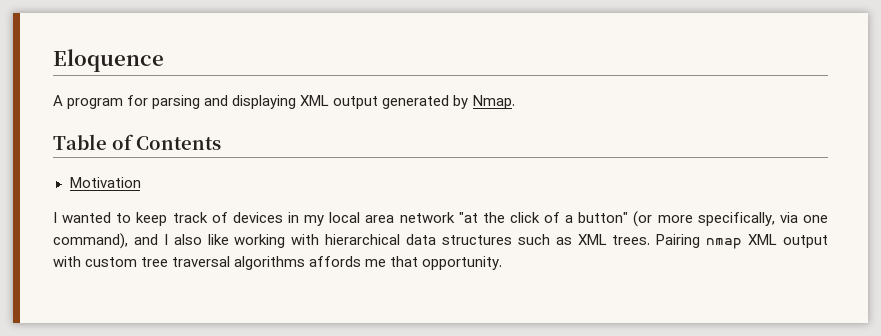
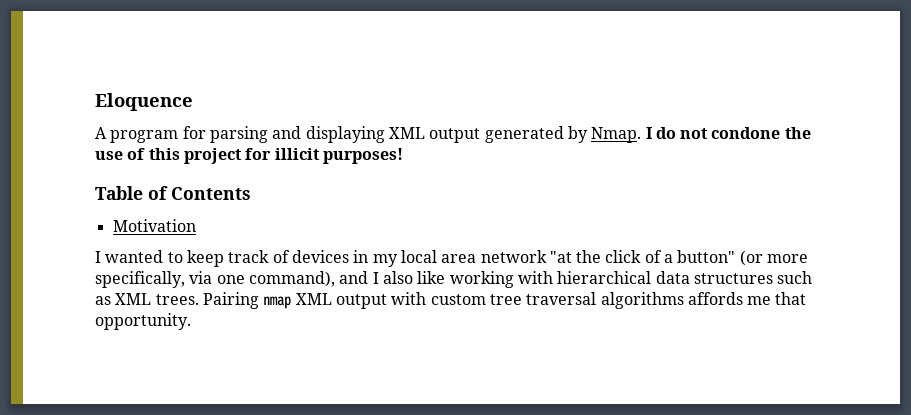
+ I do not condone the use of this project for illicit purposes!

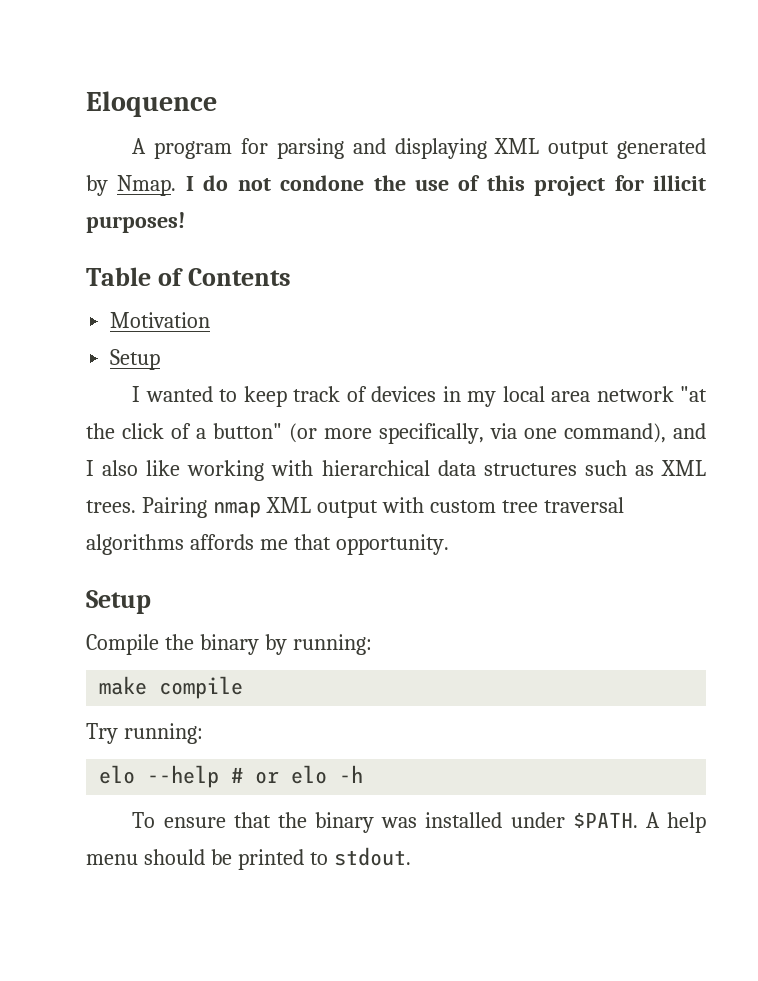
  Motivation
+ Setup
  Pairing nmap XML output with custom tree traversal algorithms affords me that opportunity.
+ Setup
+ Compile the binary by running:
+ make compile
+ Try running:
+ elo --help # or elo -h
+ To ensure that the binary was installed under $PATH. A help menu should be printed to stdout.

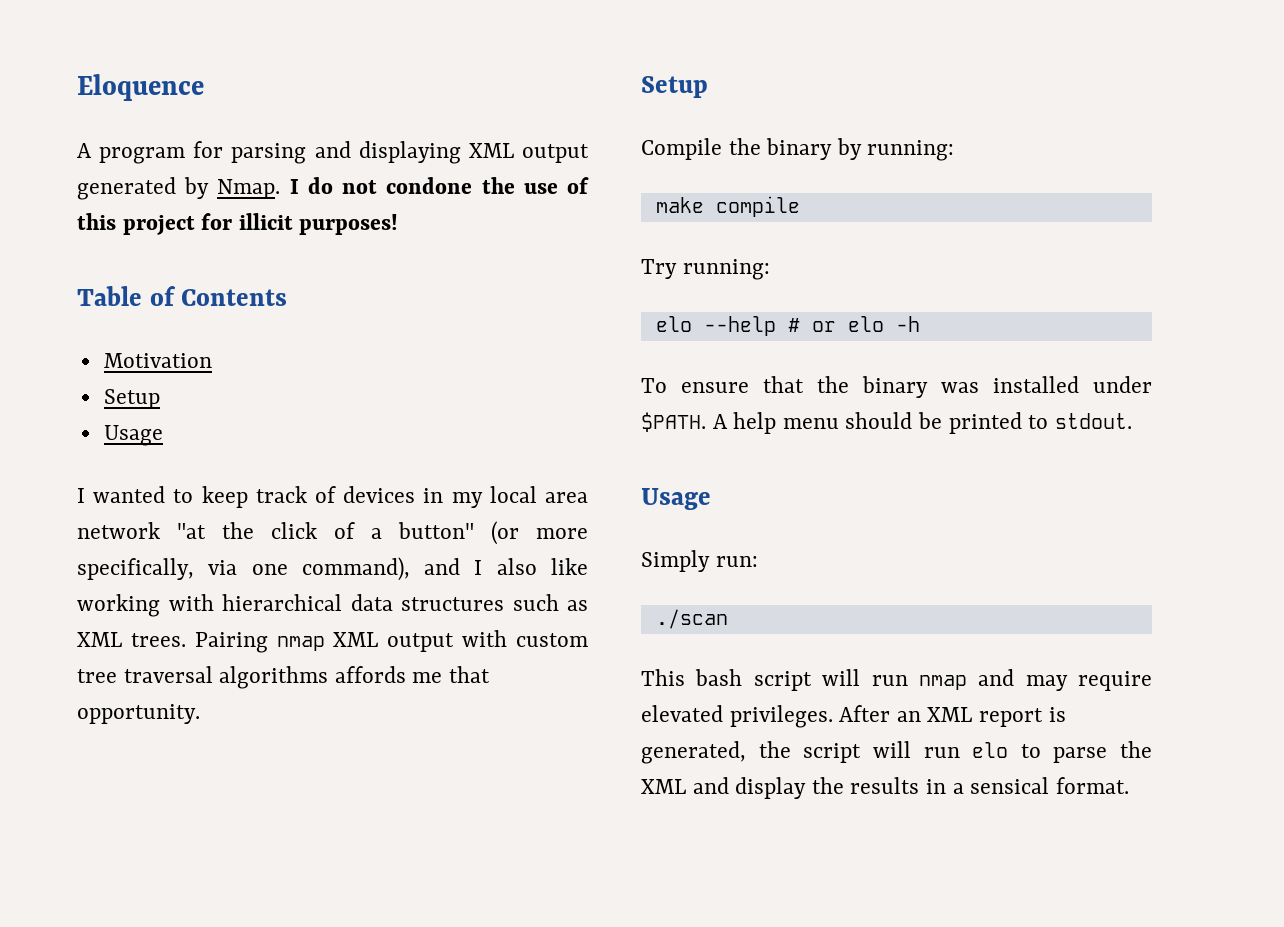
  Motivation
  Setup
+ Usage
  A help menu should be printed to stdout.
+ Usage
+ Simply run:
+ ./scan
+ This bash script will run nmap and may require elevated privileges. After an XML report is generated, the script will run elo to parse the XML and display the results in a sensical format.

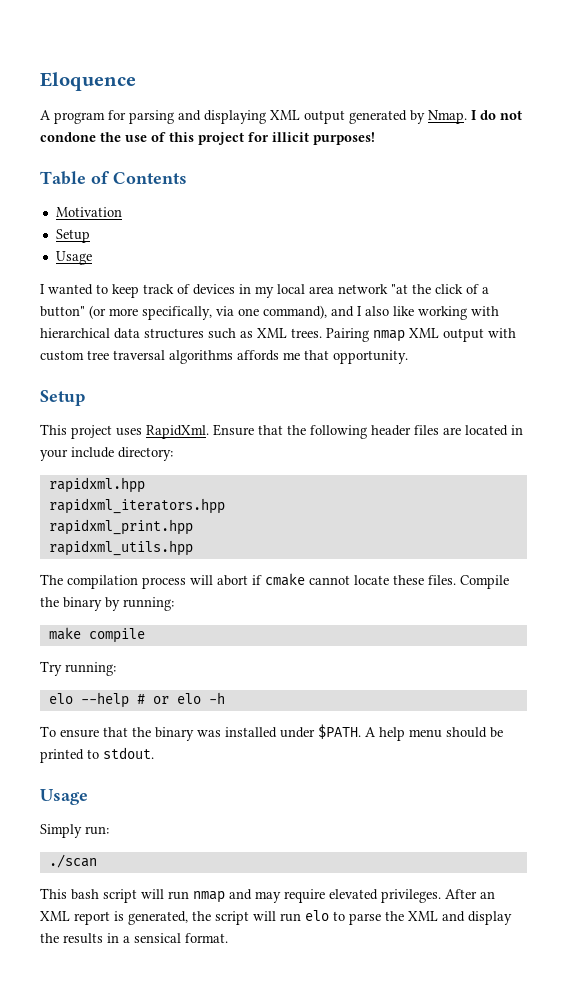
+ This project uses RapidXml. Ensure that the following header files are located in your include directory:
+ rapidxml.hpp
+ rapidxml_iterators.hpp
+ rapidxml_print.hpp
+ rapidxml_utils.hpp
+ The compilation process will abort if cmake cannot locate these files.

